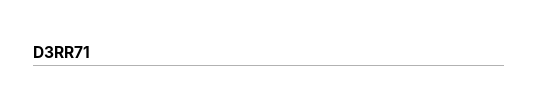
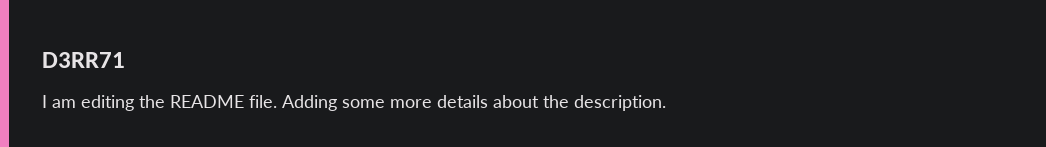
+ I am editing the README file. Adding some more details about the description.

